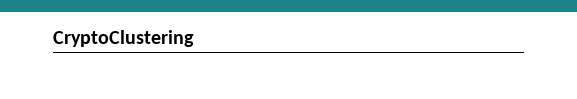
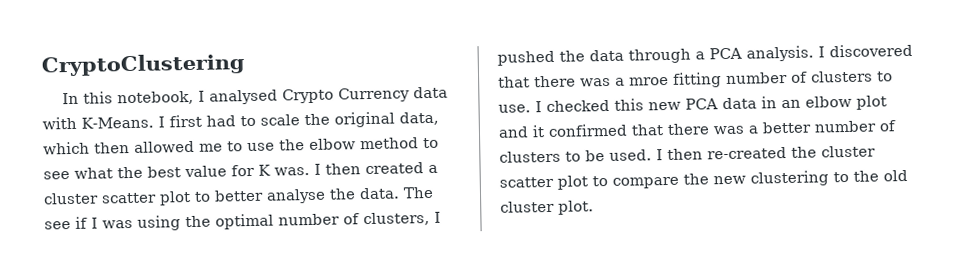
+ In this notebook, I analysed Crypto Currency data with K-Means. I first had to scale the original data, which then allowed me to use the elbow method to see what the best value for K was. I then created a cluster scatter plot to better analyse the data. The see if I was using the optimal number of clusters, I pushed the data through a PCA analysis. I discovered that there was a mroe fitting number of clusters to use. I checked this new PCA data in an elbow plot and it confirmed that there was a better number of clusters to be used. I then re-created the cluster scatter plot to compare the new clustering to the old cluster plot.

